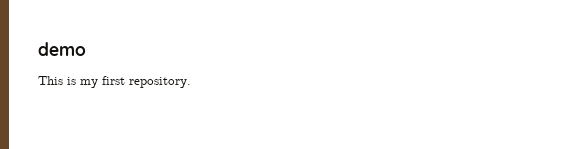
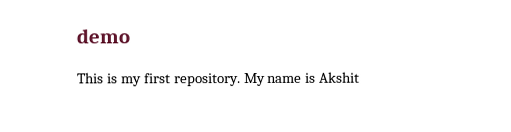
+ My name is Akshit

